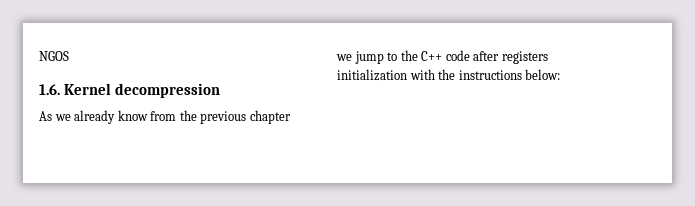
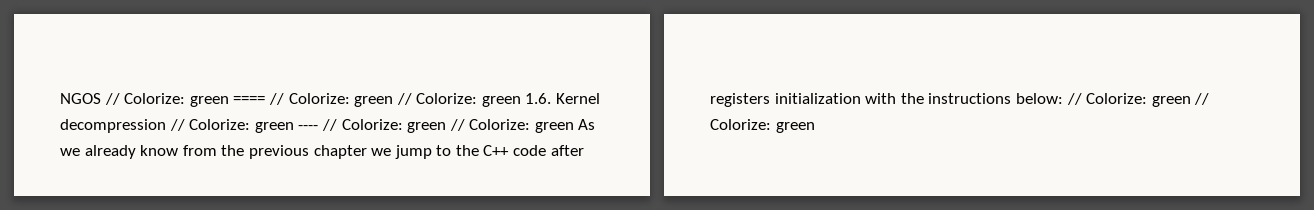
- NGOS
- 1.6. Kernel decompression
- As we already know from the previous chapter we jump to the C++ code after registers initialization with the instructions below:
+ NGOS // Colorize: green ==== // Colorize: green // Colorize: green 1.6. Kernel decompression // Colorize: green ---- // Colorize: green // Colorize: green As we already know from the previous chapter we jump to the C++ code after registers initialization with the instructions below: // Colorize: green // Colorize: green

